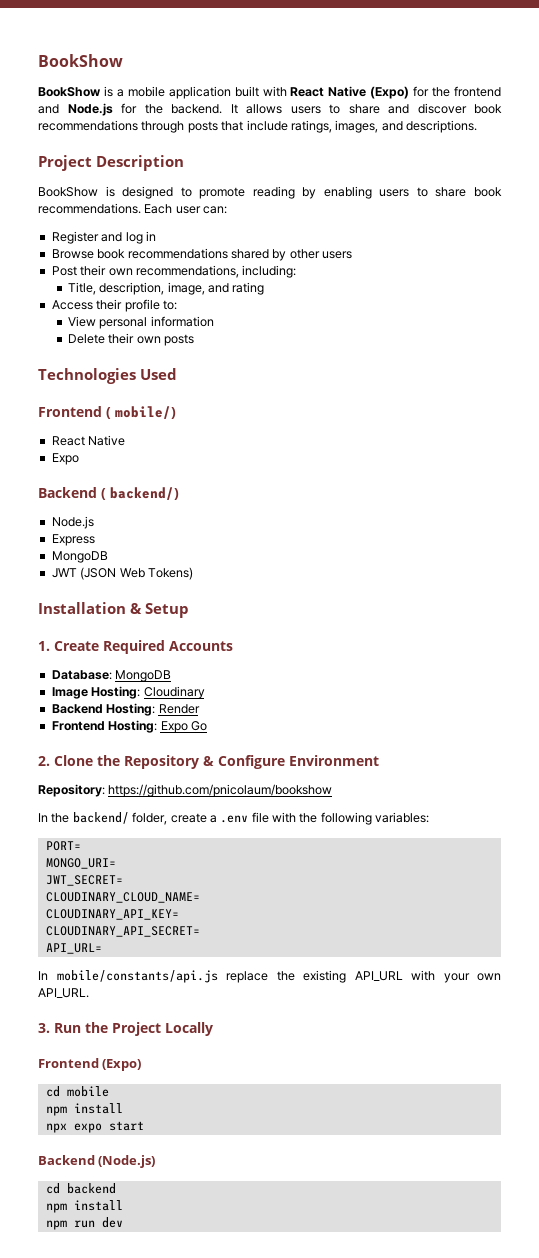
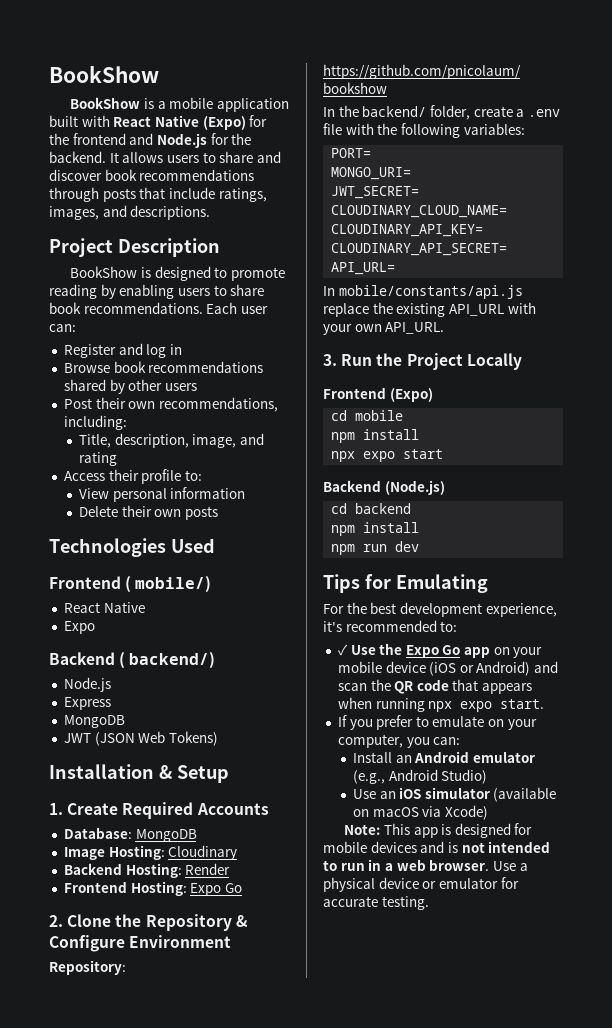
+ Tips for Emulating
+ For the best development experience, it's recommended to:
+ ✓ Use the Expo Go app on your mobile device (iOS or Android) and scan the QR code that appears when running npx expo start.
+ If you prefer to emulate on your computer, you can:
+ Install an Android emulator (e.g., Android Studio)
+ Use an iOS simulator (available on macOS via Xcode)
+ Note: This app is designed for mobile devices and is not intended to run in a web browser. Use a physical device or emulator for accurate testing.

